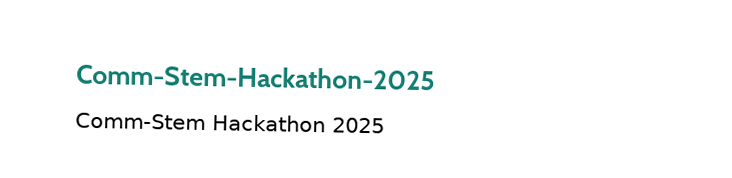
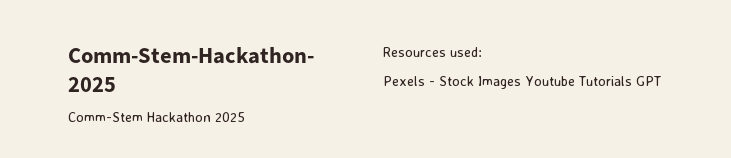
+ Resources used:
+ Pexels - Stock Images Youtube Tutorials GPT

